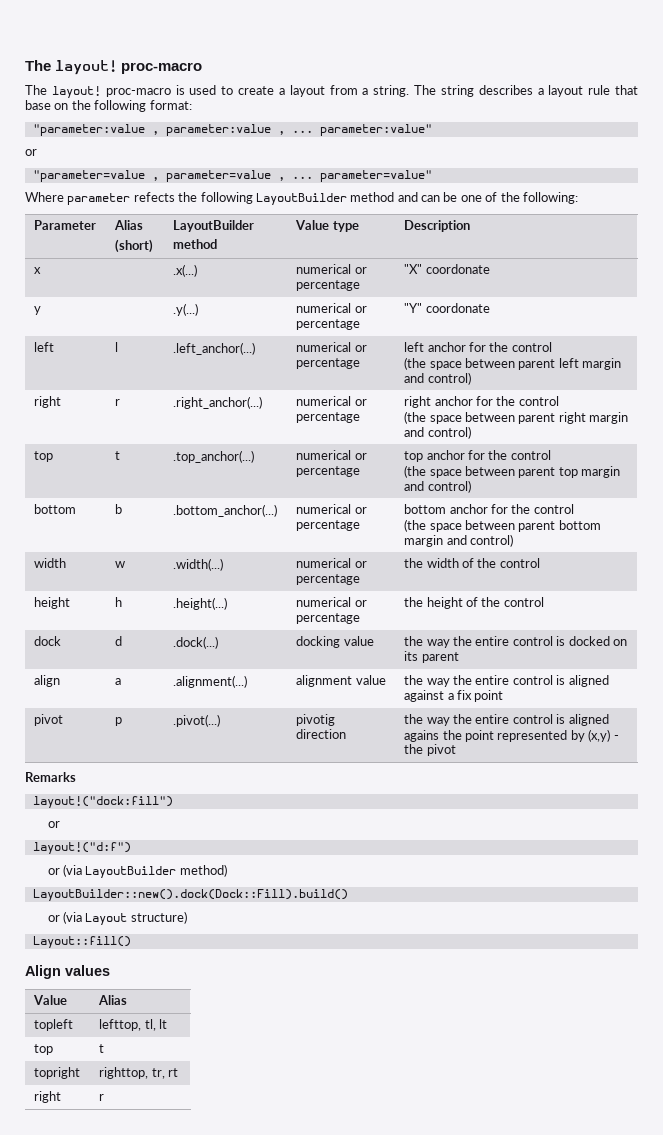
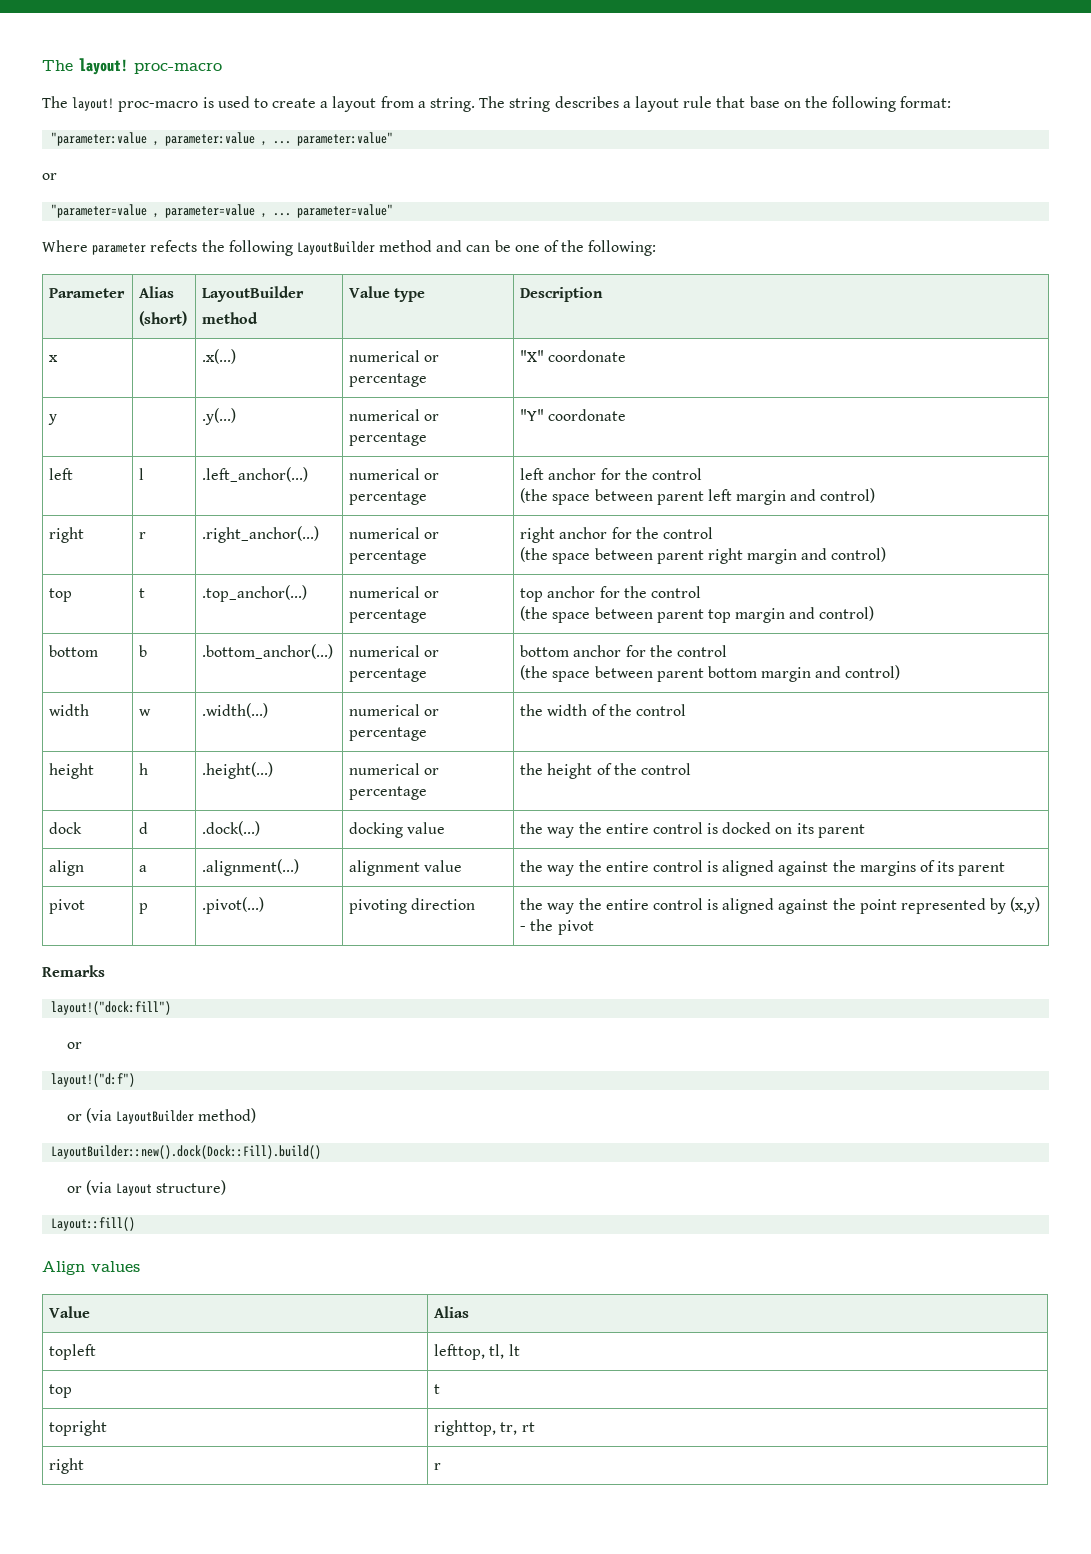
- align | a | .alignment(...) | alignment value | the way the entire control is aligned against a fix point
+ align | a | .alignment(...) | alignment value | the way the entire control is aligned against the margins of its parent
- pivot | p | .pivot(...) | pivotig direction | the way the entire control is aligned agains the point represented by (x,y) - the pivot
+ pivot | p | .pivot(...) | pivoting direction | the way the entire control is aligned against the point represented by (x,y) - the pivot

